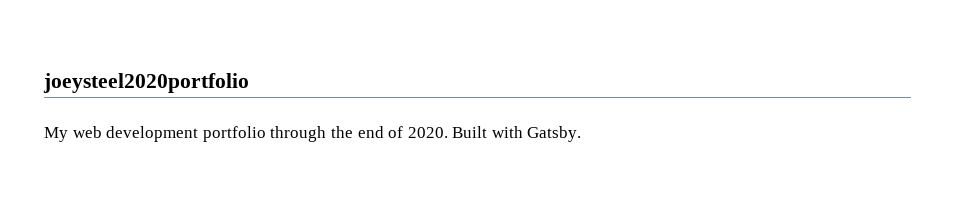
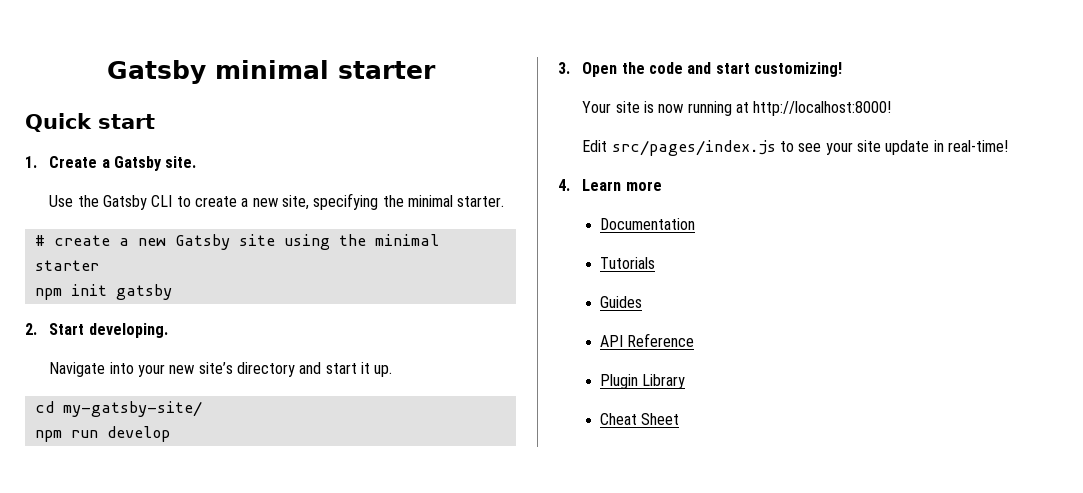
- joeysteel2020portfolio
- My web development portfolio through the end of 2020. Built with Gatsby.
+ Gatsby minimal starter
+ Quick start
+ 1. Create a Gatsby site.
+ Use the Gatsby CLI to create a new site, specifying the minimal starter.
+ # create a new Gatsby site using the minimal starter
+ npm init gatsby
+ 2. Start developing.
+ Navigate into your new site’s directory and start it up.
+ cd my-gatsby-site/
+ npm run develop
+ 3. Open the code and start customizing!
+ Your site is now running at http://localhost:8000!
+ Edit src/pages/index.js to see your site update in real-time!
+ 4. Learn more
+ Documentation
+ Tutorials
+ Guides
+ API Reference
+ Plugin Library
+ Cheat Sheet

